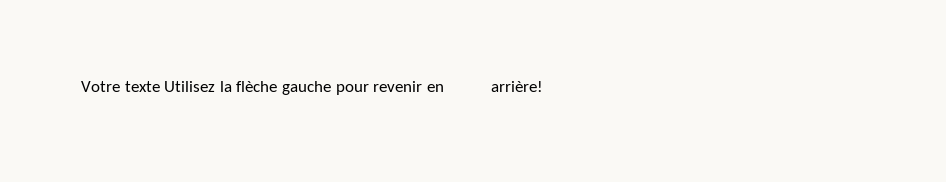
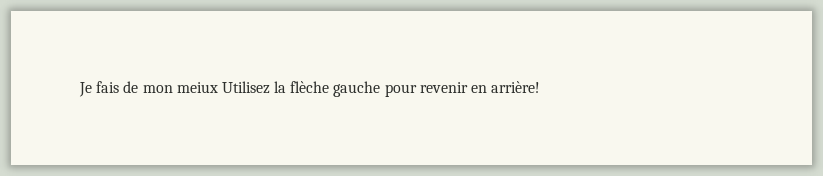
- Votre texte Utilisez la flèche gauche pour revenir en arrière!
+ Je fais de mon meiux Utilisez la flèche gauche pour revenir en arrière!

